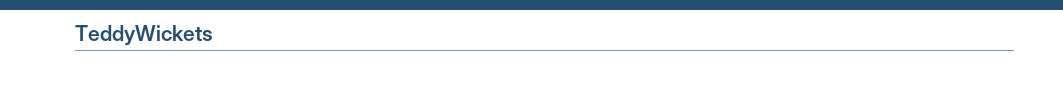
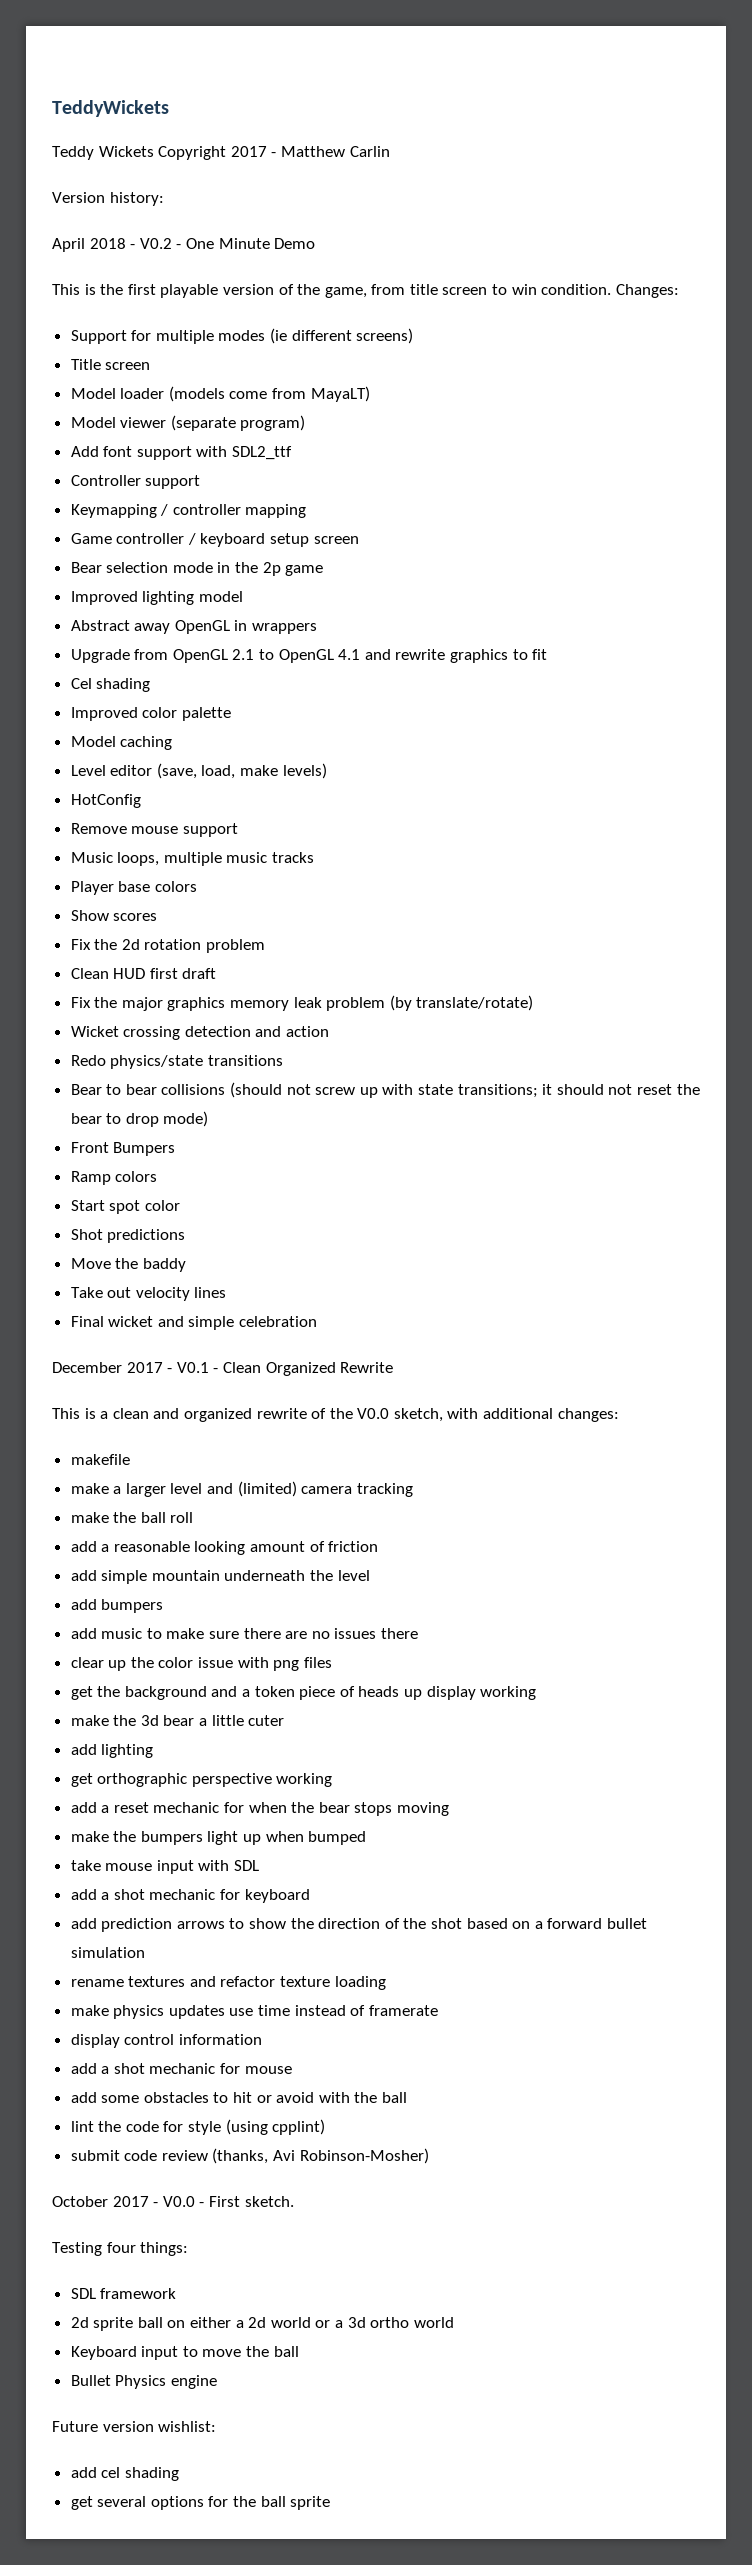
+ Teddy Wickets Copyright 2017 - Matthew Carlin
+ Version history:
+ April 2018 - V0.2 - One Minute Demo
+ This is the first playable version of the game, from title screen to win condition. Changes:
+ Support for multiple modes (ie different screens)
+ Title screen
+ Model loader (models come from MayaLT)
+ Model viewer (separate program)
+ Add font support with SDL2_ttf
+ Controller support
+ Keymapping / controller mapping
+ Game controller / keyboard setup screen
+ Bear selection mode in the 2p game
+ Improved lighting model
+ Abstract away OpenGL in wrappers
+ Upgrade from OpenGL 2.1 to OpenGL 4.1 and rewrite graphics to fit
+ Cel shading
+ Improved color palette
+ Model caching
+ Level editor (save, load, make levels)
+ HotConfig
+ Remove mouse support
+ Music loops, multiple music tracks
+ Player base colors
+ Show scores
+ Fix the 2d rotation problem
+ Clean HUD first draft
+ Fix the major graphics memory leak problem (by translate/rotate)
+ Wicket crossing detection and action
+ Redo physics/state transitions
+ Bear to bear collisions (should not screw up with state transitions; it should not reset the bear to drop mode)
+ Front Bumpers
+ Ramp colors
+ Start spot color
+ Shot predictions
+ Move the baddy
+ Take out velocity lines
+ Final wicket and simple celebration
+ December 2017 - V0.1 - Clean Organized Rewrite
+ This is a clean and organized rewrite of the V0.0 sketch, with additional changes:
+ makefile
+ make a larger level and (limited) camera tracking
+ make the ball roll
+ add a reasonable looking amount of friction
+ add simple mountain underneath the level
+ add bumpers
+ add music to make sure there are no issues there
+ clear up the color issue with png files
+ get the background and a token piece of heads up display working
+ make the 3d bear a little cuter
+ add lighting
+ get orthographic perspective working
+ add a reset mechanic for when the bear stops moving
+ make the bumpers light up when bumped
+ take mouse input with SDL
+ add a shot mechanic for keyboard
+ add prediction arrows to show the direction of the shot based on a forward bullet simulation
+ rename textures and refactor texture loading
+ make physics updates use time instead of framerate
+ display control information
+ add a shot mechanic for mouse
+ add some obstacles to hit or avoid with the ball
+ lint the code for style (using cpplint)
+ submit code review (thanks, Avi Robinson-Mosher)
+ October 2017 - V0.0 - First sketch.
+ Testing four things:
+ SDL framework
+ 2d sprite ball on either a 2d world or a 3d ortho world
+ Keyboard input to move the ball
+ Bullet Physics engine
+ Future version wishlist:
+ add cel shading
+ get several options for the ball sprite

